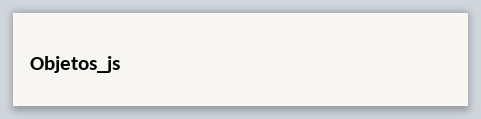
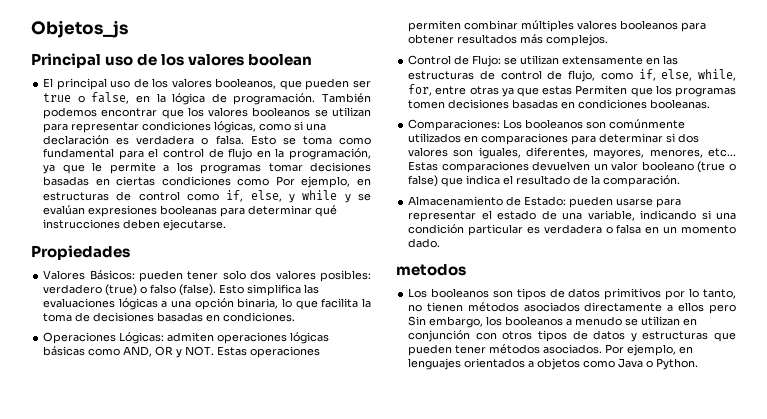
+ Principal uso de los valores boolean
+ El principal uso de los valores booleanos, que pueden ser true o false, en la lógica de programación. También podemos encontrar que los valores booleanos se utilizan para representar condiciones lógicas, como si una declaración es verdadera o falsa. Esto se toma como fundamental para el control de flujo en la programación, ya que le permite a los programas tomar decisiones basadas en ciertas condiciones como Por ejemplo, en estructuras de control como if, else, y while y se evalúan expresiones booleanas para determinar qué instrucciones deben ejecutarse.
+ Propiedades
+ Valores Básicos: pueden tener solo dos valores posibles: verdadero (true) o falso (false). Esto simplifica las evaluaciones lógicas a una opción binaria, lo que facilita la toma de decisiones basadas en condiciones.
+ Operaciones Lógicas: admiten operaciones lógicas básicas como AND, OR y NOT. Estas operaciones permiten combinar múltiples valores booleanos para obtener resultados más complejos.
+ Control de Flujo: se utilizan extensamente en las estructuras de control de flujo, como if, else, while, for, entre otras ya que estas Permiten que los programas tomen decisiones basadas en condiciones booleanas.
+ Comparaciones: Los booleanos son comúnmente utilizados en comparaciones para determinar si dos valores son iguales, diferentes, mayores, menores, etc... Estas comparaciones devuelven un valor booleano (true o false) que indica el resultado de la comparación.
+ Almacenamiento de Estado: pueden usarse para representar el estado de una variable, indicando si una condición particular es verdadera o falsa en un momento dado.
+ metodos
+ Los booleanos son tipos de datos primitivos por lo tanto, no tienen métodos asociados directamente a ellos pero Sin embargo, los booleanos a menudo se utilizan en conjunción con otros tipos de datos y estructuras que pueden tener métodos asociados. Por ejemplo, en lenguajes orientados a objetos como Java o Python.

